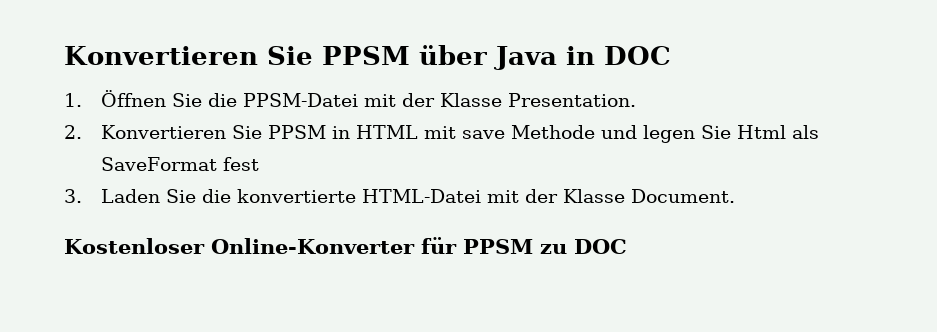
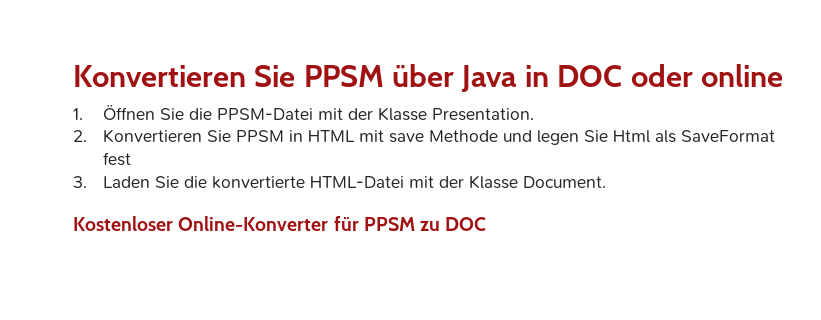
- Konvertieren Sie PPSM über Java in DOC
+ Konvertieren Sie PPSM über Java in DOC oder online

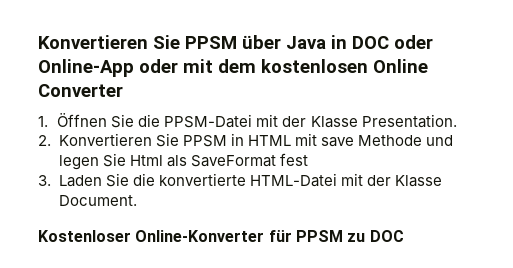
- Konvertieren Sie PPSM über Java in DOC oder online
+ Konvertieren Sie PPSM über Java in DOC oder Online-App oder mit dem kostenlosen Online Converter

